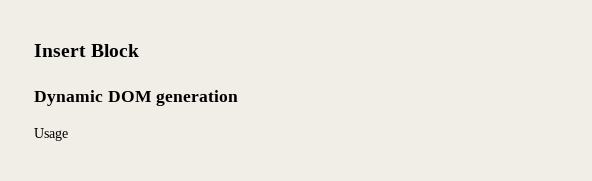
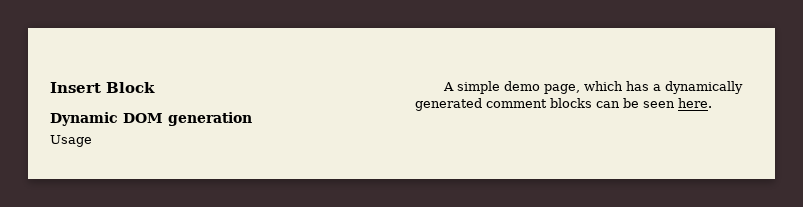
+ A simple demo page, which has a dynamically generated comment blocks can be seen here.

